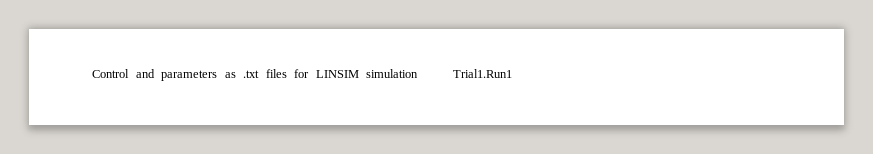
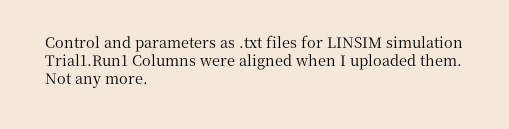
- Control and parameters as .txt files for LINSIM simulation Trial1.Run1
+ Control and parameters as .txt files for LINSIM simulation Trial1.Run1 Columns were aligned when I uploaded them. Not any more.

